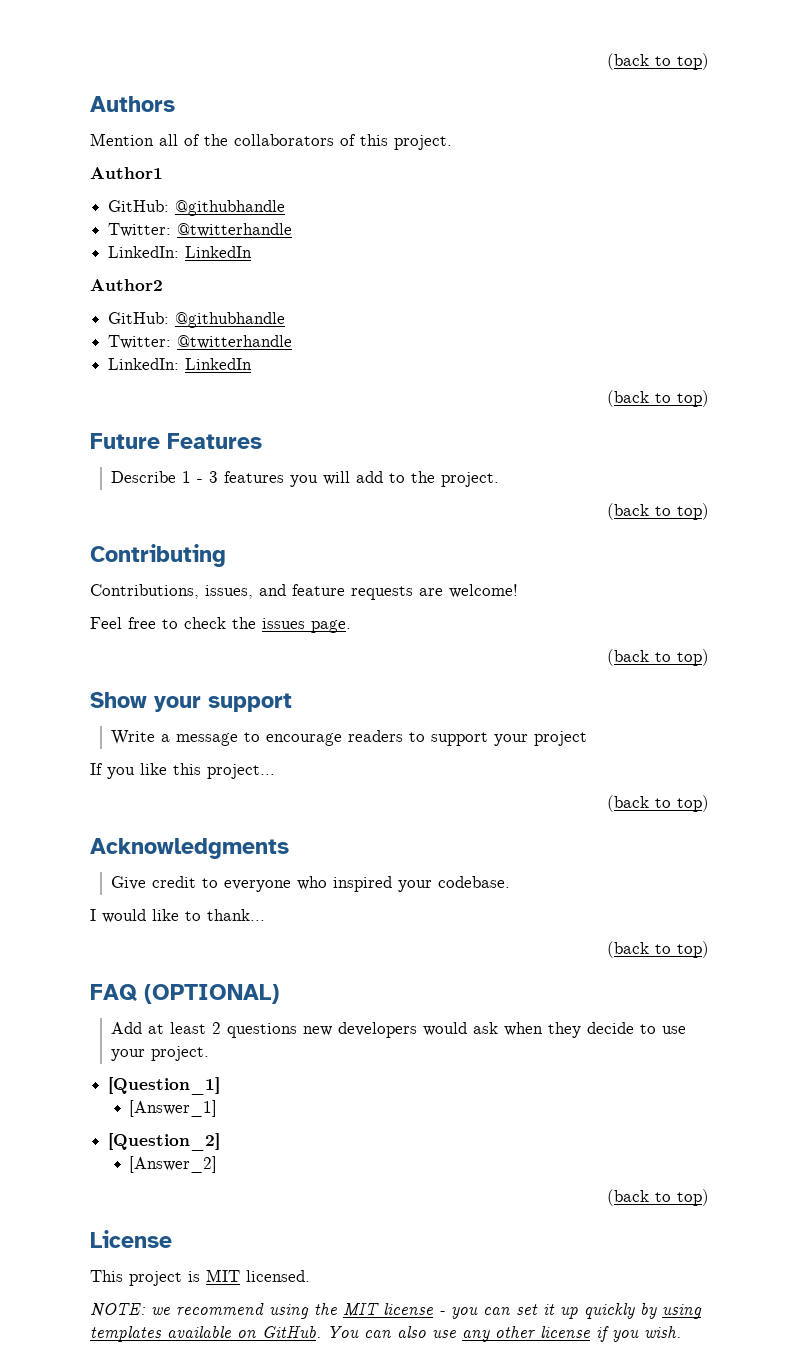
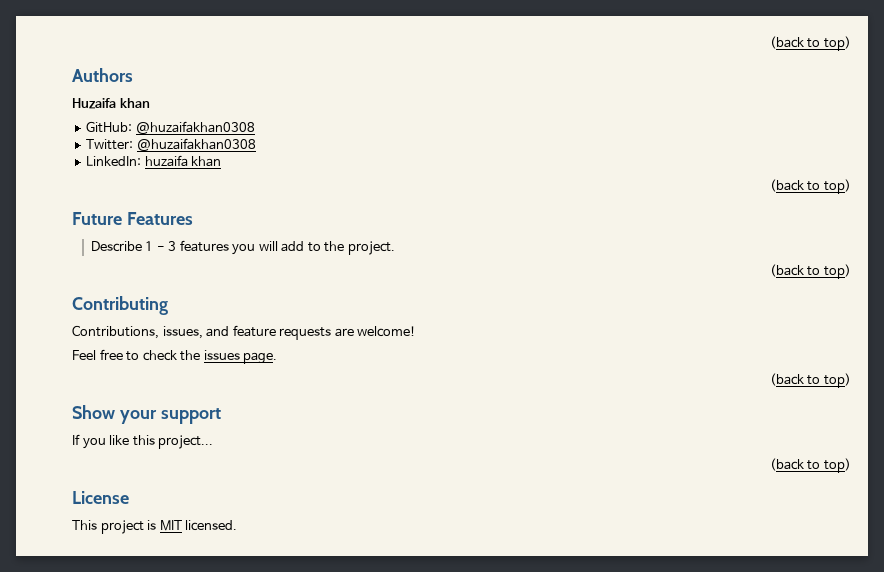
- Mention all of the collaborators of this project.
- Author1
- GitHub: @githubhandle
- Twitter: @twitterhandle
- LinkedIn: LinkedIn
- Author2
- GitHub: @githubhandle
- Twitter: @twitterhandle
- LinkedIn: LinkedIn
+ Huzaifa khan
+ GitHub: @huzaifakhan0308
+ Twitter: @huzaifakhan0308
+ LinkedIn: huzaifa khan
- Write a message to encourage readers to support your project
- Acknowledgments
- Give credit to everyone who inspired your codebase.
- I would like to thank...
- (back to top)
- FAQ (OPTIONAL)
- Add at least 2 questions new developers would ask when they decide to use your project.
- [Question_1]
- [Answer_1]
- [Question_2]
- [Answer_2]
- (back to top)
- NOTE: we recommend using the MIT license - you can set it up quickly by using templates available on GitHub. You can also use any other license if you wish.

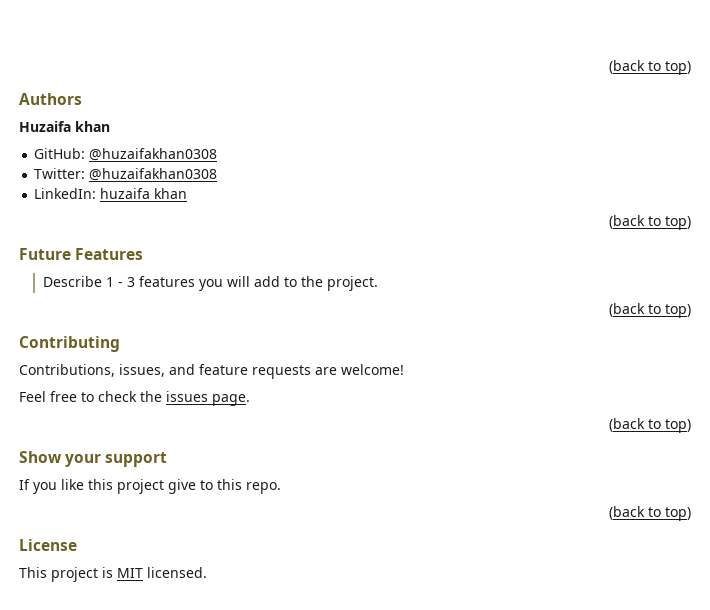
- If you like this project...
+ If you like this project give to this repo.

